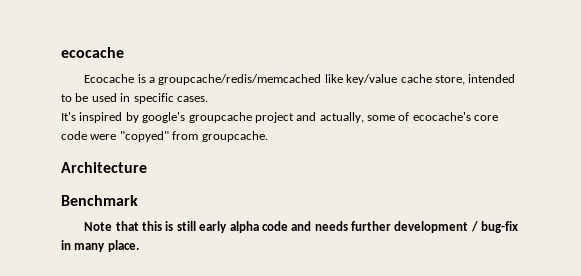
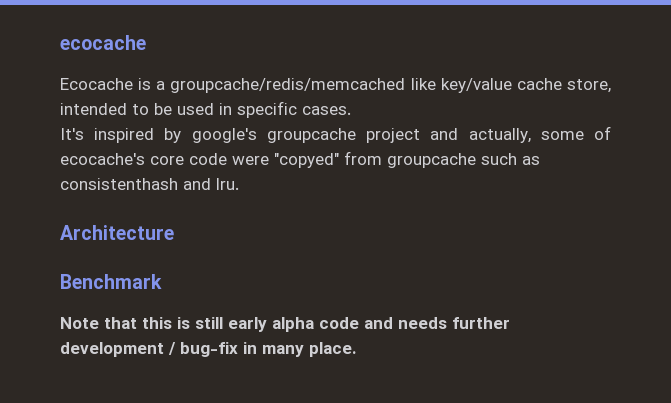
- It's inspired by google's groupcache project and actually, some of ecocache's core code were "copyed" from groupcache.
+ It's inspired by google's groupcache project and actually, some of ecocache's core code were "copyed" from groupcache such as consistenthash and lru.

